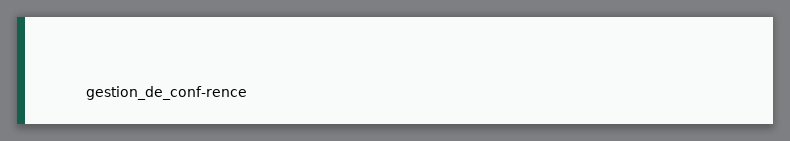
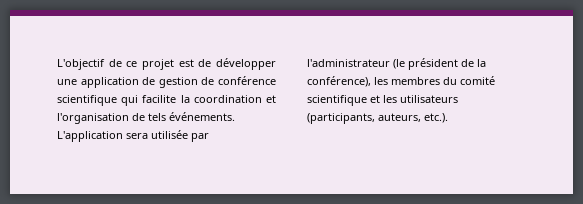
- gestion_de_conf-rence
+ L'objectif de ce projet est de développer une application de gestion de conférence scientifique qui facilite la coordination et l'organisation de tels événements. L'application sera utilisée par l'administrateur (le président de la conférence), les membres du comité scientifique et les utilisateurs (participants, auteurs, etc.).

